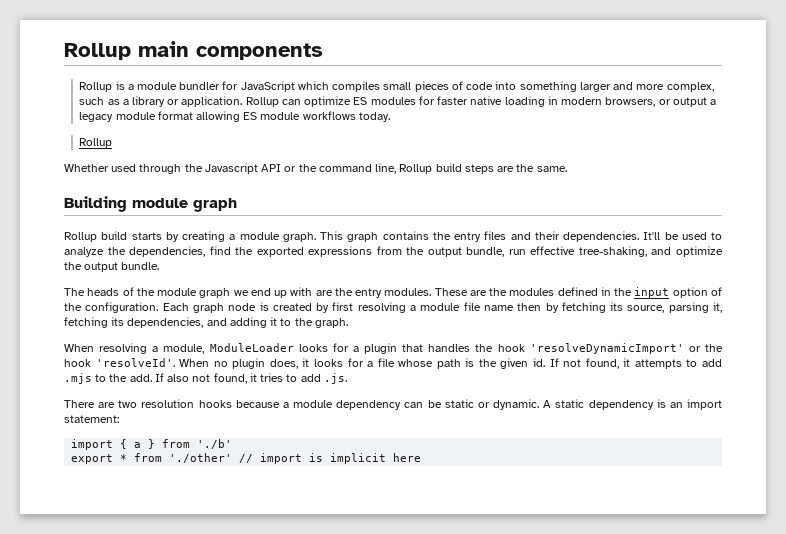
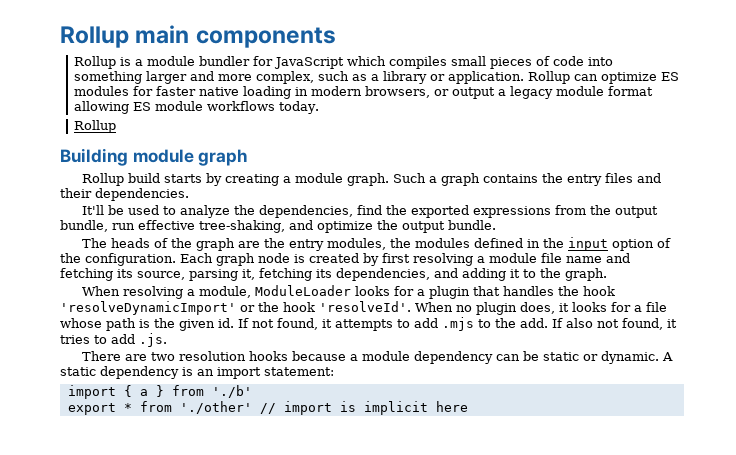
- Whether used through the Javascript API or the command line, Rollup build steps are the same.
- This graph contains the entry files and their dependencies. It'll be used to analyze the dependencies, find the exported expressions from the output bundle, run effective tree-shaking, and optimize the output bundle.
+ Such a graph contains the entry files and their dependencies.
+ It'll be used to analyze the dependencies, find the exported expressions from the output bundle, run effective tree-shaking, and optimize the output bundle.
- The heads of the module graph we end up with are the entry modules. These are the modules defined in the input option of the configuration.
+ The heads of the graph are the entry modules, the modules defined in the input option of the configuration.
- Each graph node is created by first resolving a module file name then by fetching its source, parsing it, fetching its dependencies, and adding it to the graph.
+ Each graph node is created by first resolving a module file name and fetching its source, parsing it, fetching its dependencies, and adding it to the graph.

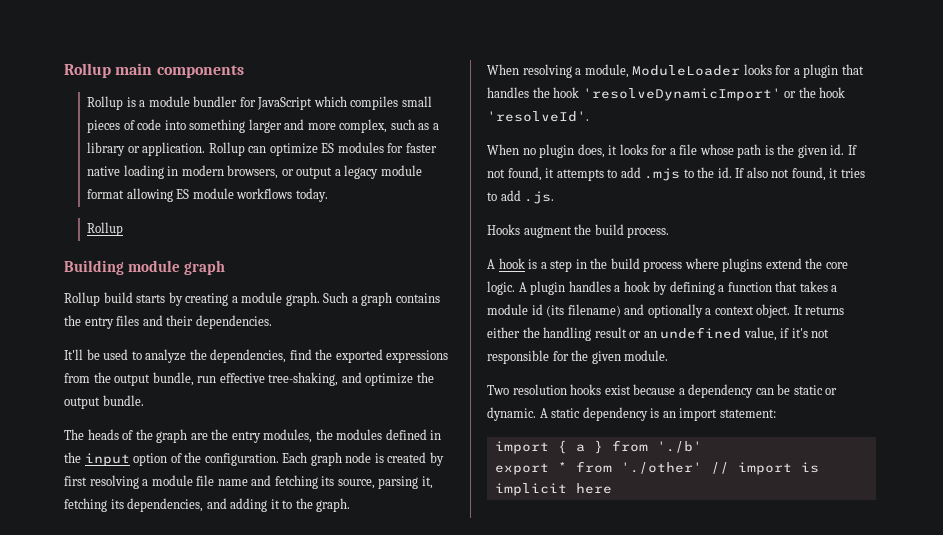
- When resolving a module, ModuleLoader looks for a plugin that handles the hook 'resolveDynamicImport' or the hook 'resolveId'. When no plugin does, it looks for a file whose path is the given id.
+ When resolving a module, ModuleLoader looks for a plugin that handles the hook 'resolveDynamicImport' or the hook 'resolveId'.
+ When no plugin does, it looks for a file whose path is the given id.
- If not found, it attempts to add .mjs to the add.
+ If not found, it attempts to add .mjs to the id.
- There are two resolution hooks because a module dependency can be static or dynamic.
+ Hooks augment the build process.
+ A hook is a step in the build process where plugins extend the core logic. A plugin handles a hook by defining a function that takes a module id (its filename) and optionally a context object. It returns either the handling result or an undefined value, if it's not responsible for the given module.
+ Two resolution hooks exist because a dependency can be static or dynamic.

